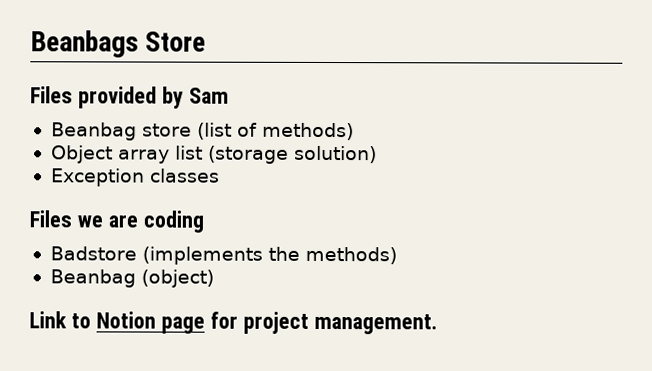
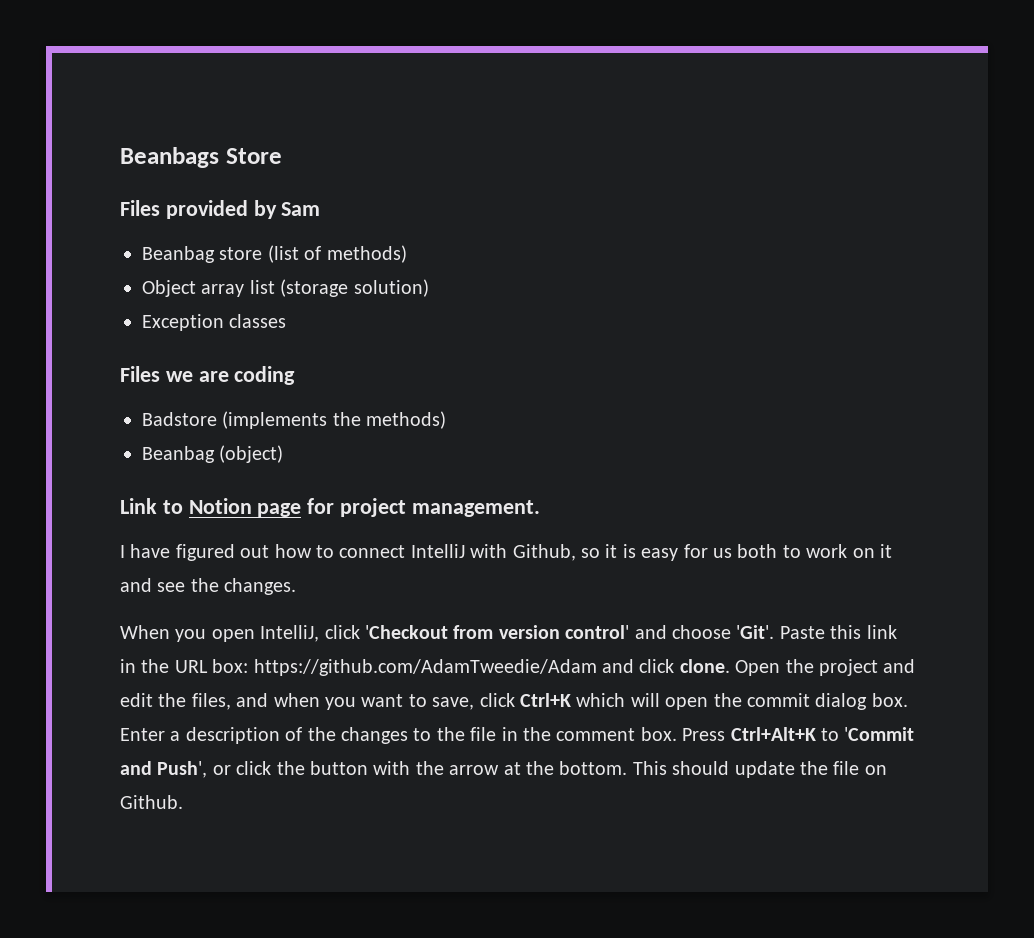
+ I have figured out how to connect IntelliJ with Github, so it is easy for us both to work on it and see the changes.
+ When you open IntelliJ, click 'Checkout from version control' and choose 'Git'. Paste this link in the URL box: https://github.com/AdamTweedie/Adam and click clone. Open the project and edit the files, and when you want to save, click Ctrl+K which will open the commit dialog box. Enter a description of the changes to the file in the comment box. Press Ctrl+Alt+K to 'Commit and Push', or click the button with the arrow at the bottom. This should update the file on Github.

